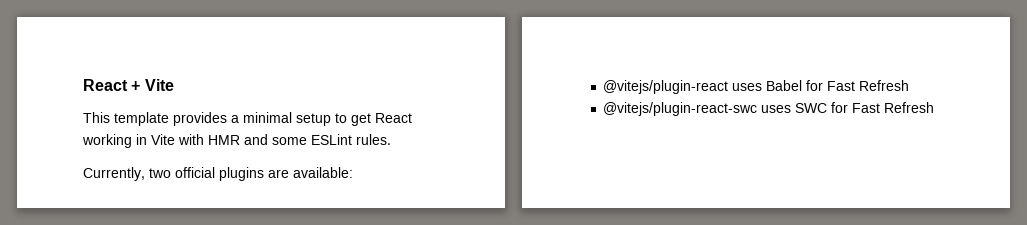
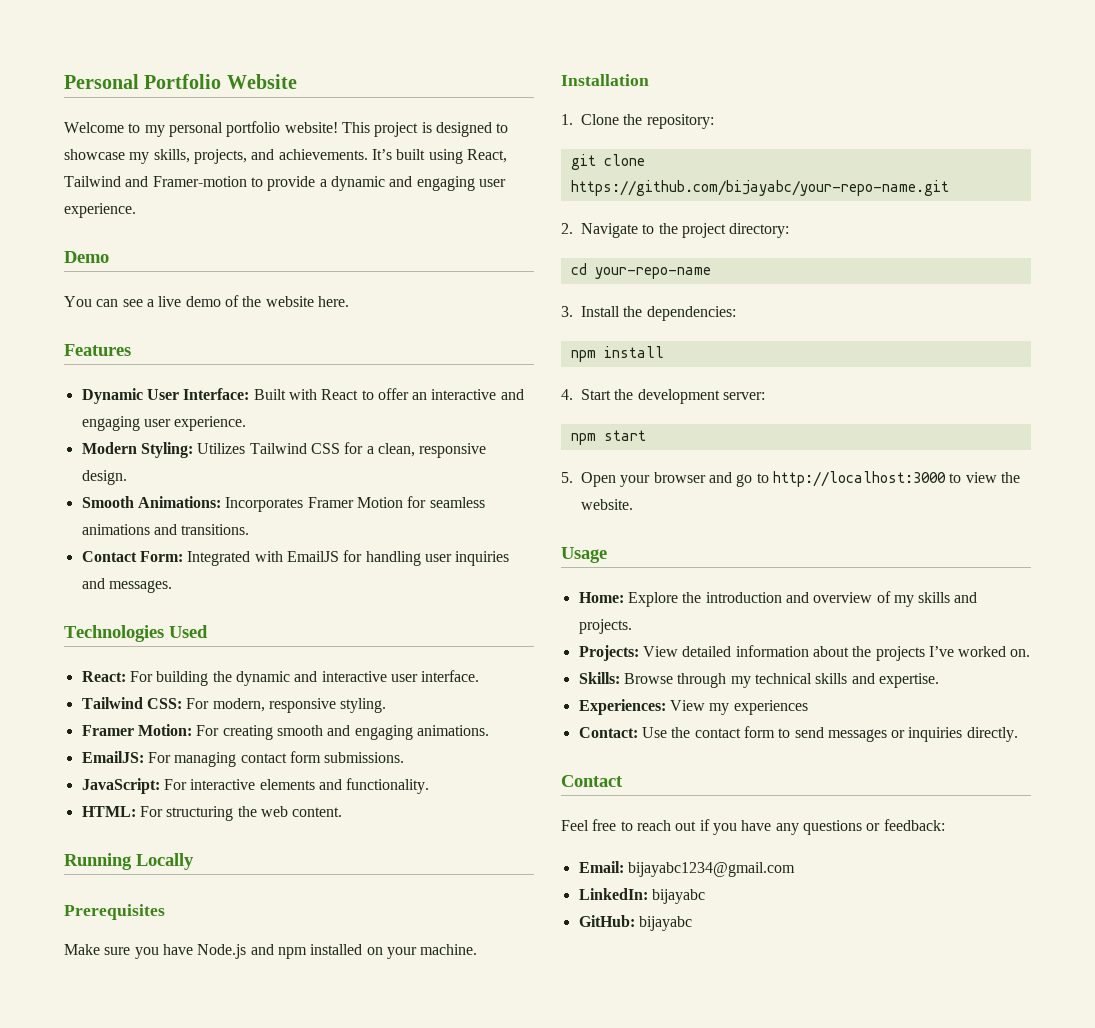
- React + Vite
- This template provides a minimal setup to get React working in Vite with HMR and some ESLint rules.
- Currently, two official plugins are available:
- @vitejs/plugin-react uses Babel for Fast Refresh
- @vitejs/plugin-react-swc uses SWC for Fast Refresh
+ Personal Portfolio Website
+ Welcome to my personal portfolio website! This project is designed to showcase my skills, projects, and achievements. It’s built using React, Tailwind and Framer-motion to provide a dynamic and engaging user experience.
+ Demo
+ You can see a live demo of the website here.
+ Features
+ Dynamic User Interface: Built with React to offer an interactive and engaging user experience.
+ Modern Styling: Utilizes Tailwind CSS for a clean, responsive design.
+ Smooth Animations: Incorporates Framer Motion for seamless animations and transitions.
+ Contact Form: Integrated with EmailJS for handling user inquiries and messages.
+ Technologies Used
+ React: For building the dynamic and interactive user interface.
+ Tailwind CSS: For modern, responsive styling.
+ Framer Motion: For creating smooth and engaging animations.
+ EmailJS: For managing contact form submissions.
+ JavaScript: For interactive elements and functionality.
+ HTML: For structuring the web content.
+ Running Locally
+ Prerequisites
+ Make sure you have Node.js and npm installed on your machine.
+ Installation
+ 1. Clone the repository:
+ git clone https://github.com/bijayabc/your-repo-name.git
+ 2. Navigate to the project directory:
+ cd your-repo-name
+ 3. Install the dependencies:
+ npm install
+ 4. Start the development server:
+ npm start
+ 5. Open your browser and go to http://localhost:3000 to view the website.
+ Usage
+ Home: Explore the introduction and overview of my skills and projects.
+ Projects: View detailed information about the projects I’ve worked on.
+ Skills: Browse through my technical skills and expertise.
+ Experiences: View my experiences
+ Contact: Use the contact form to send messages or inquiries directly.
+ Contact
+ Feel free to reach out if you have any questions or feedback:
+ Email: bijayabc1234@gmail.com
+ LinkedIn: bijayabc
+ GitHub: bijayabc

